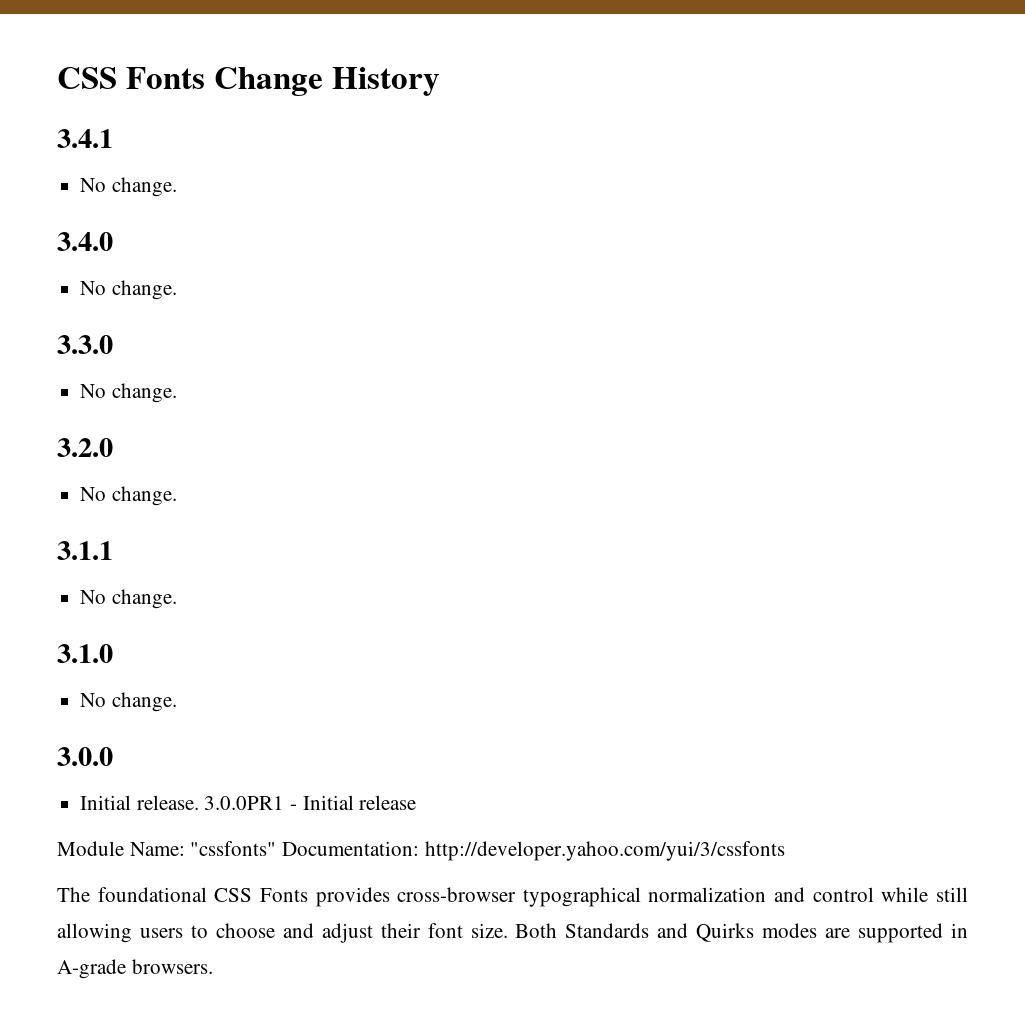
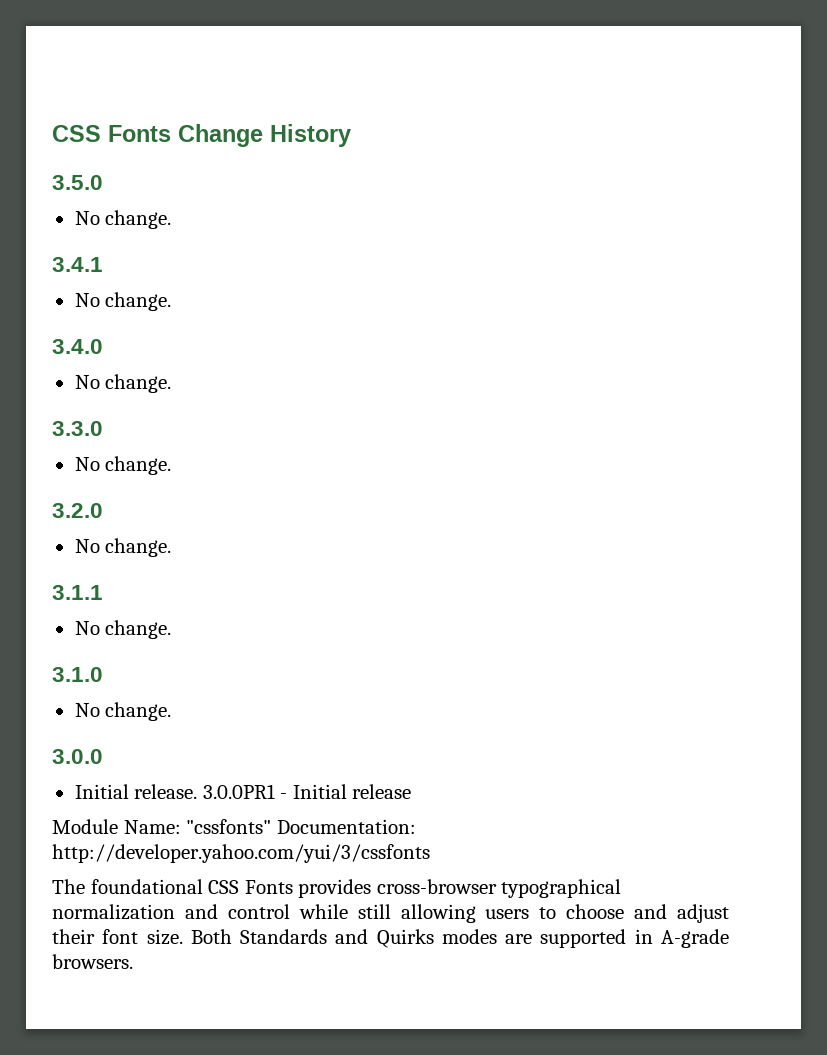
+ 3.5.0
+ No change.

